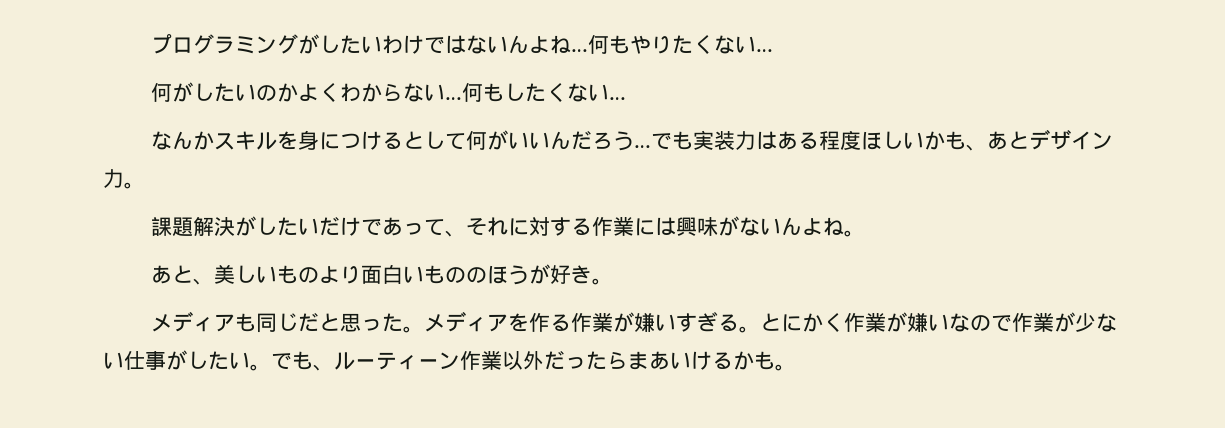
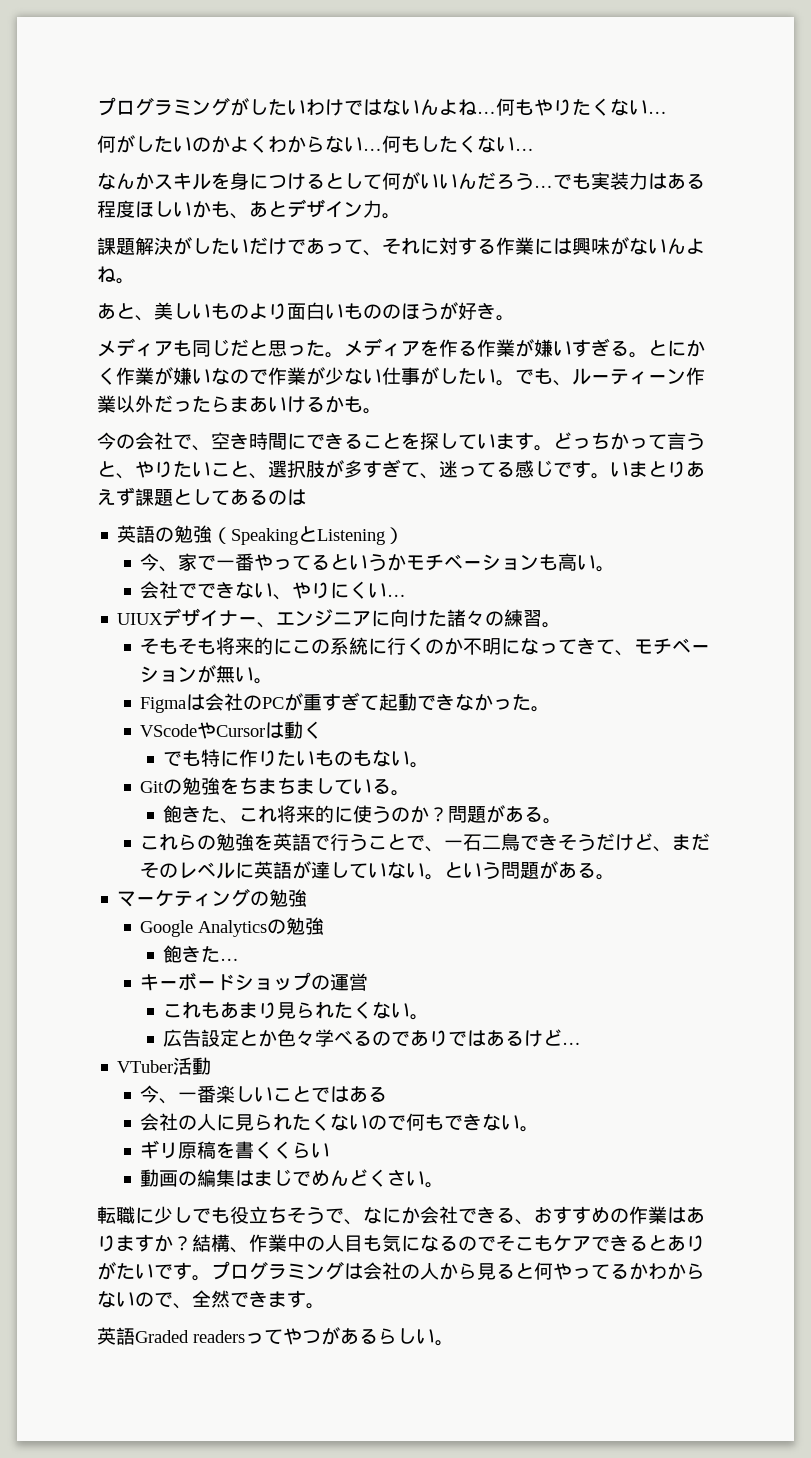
+ 今の会社で、空き時間にできることを探しています。どっちかって言うと、やりたいこと、選択肢が多すぎて、迷ってる感じです。いまとりあえず課題としてあるのは
+ 英語の勉強（SpeakingとListening）
+ 今、家で一番やってるというかモチベーションも高い。
+ 会社でできない、やりにくい…
+ UIUXデザイナー、エンジニアに向けた諸々の練習。
+ そもそも将来的にこの系統に行くのか不明になってきて、モチベーションが無い。
+ Figmaは会社のPCが重すぎて起動できなかった。
+ VScodeやCursorは動く
+ でも特に作りたいものもない。
+ Gitの勉強をちまちましている。
+ 飽きた、これ将来的に使うのか？問題がある。
+ これらの勉強を英語で行うことで、一石二鳥できそうだけど、まだそのレベルに英語が達していない。という問題がある。
+ マーケティングの勉強
+ Google Analyticsの勉強
+ 飽きた…
+ キーボードショップの運営
+ これもあまり見られたくない。
+ 広告設定とか色々学べるのでありではあるけど…
+ VTuber活動
+ 今、一番楽しいことではある
+ 会社の人に見られたくないので何もできない。
+ ギリ原稿を書くくらい
+ 動画の編集はまじでめんどくさい。
+ 転職に少しでも役立ちそうで、なにか会社できる、おすすめの作業はありますか？結構、作業中の人目も気になるのでそこもケアできるとありがたいです。プログラミングは会社の人から見ると何やってるかわからないので、全然できます。
+ 英語Graded readersってやつがあるらしい。

